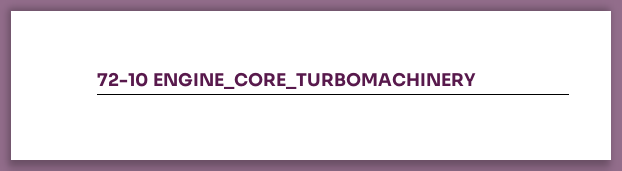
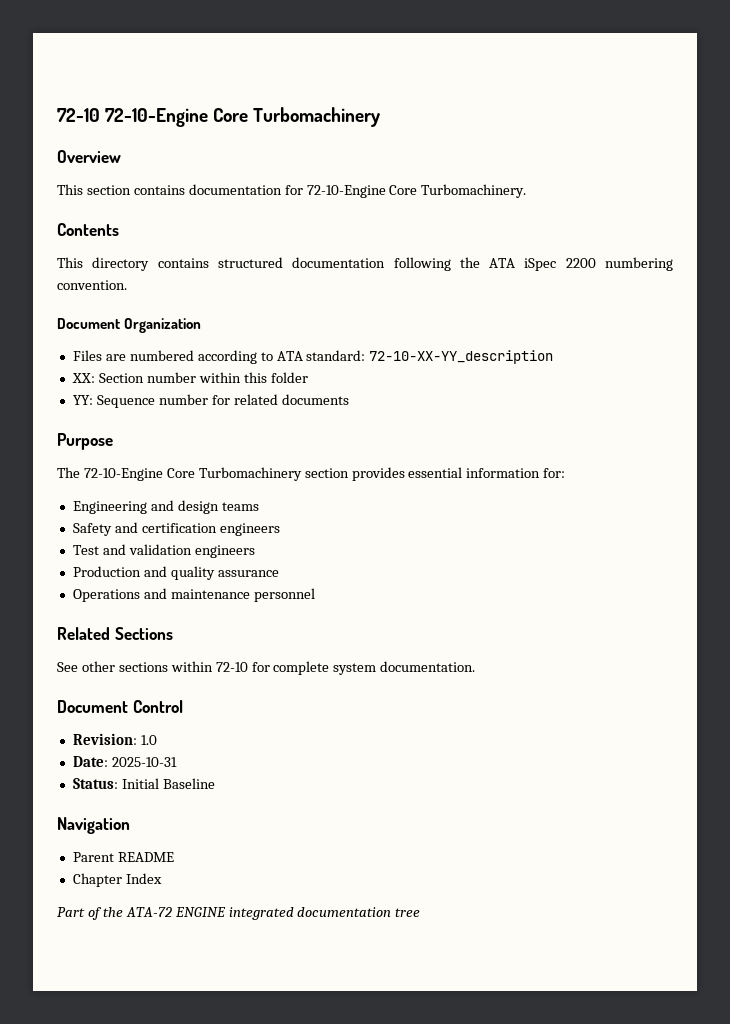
- 72-10 ENGINE_CORE_TURBOMACHINERY
+ 72-10 72-10-Engine Core Turbomachinery
+ Overview
+ This section contains documentation for 72-10-Engine Core Turbomachinery.
+ Contents
+ This directory contains structured documentation following the ATA iSpec 2200 numbering convention.
+ Document Organization
+ Files are numbered according to ATA standard: 72-10-XX-YY_description
+ XX: Section number within this folder
+ YY: Sequence number for related documents
+ Purpose
+ The 72-10-Engine Core Turbomachinery section provides essential information for:
+ Engineering and design teams
+ Safety and certification engineers
+ Test and validation engineers
+ Production and quality assurance
+ Operations and maintenance personnel
+ Related Sections
+ See other sections within 72-10 for complete system documentation.
+ Document Control
+ Revision: 1.0
+ Date: 2025-10-31
+ Status: Initial Baseline
+ Navigation
+ Parent README
+ Chapter Index
+ Part of the ATA-72 ENGINE integrated documentation tree

